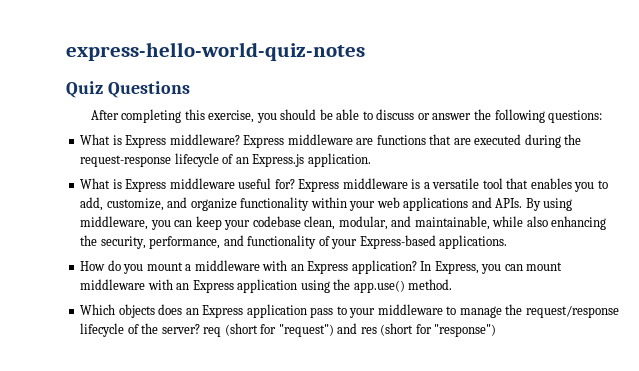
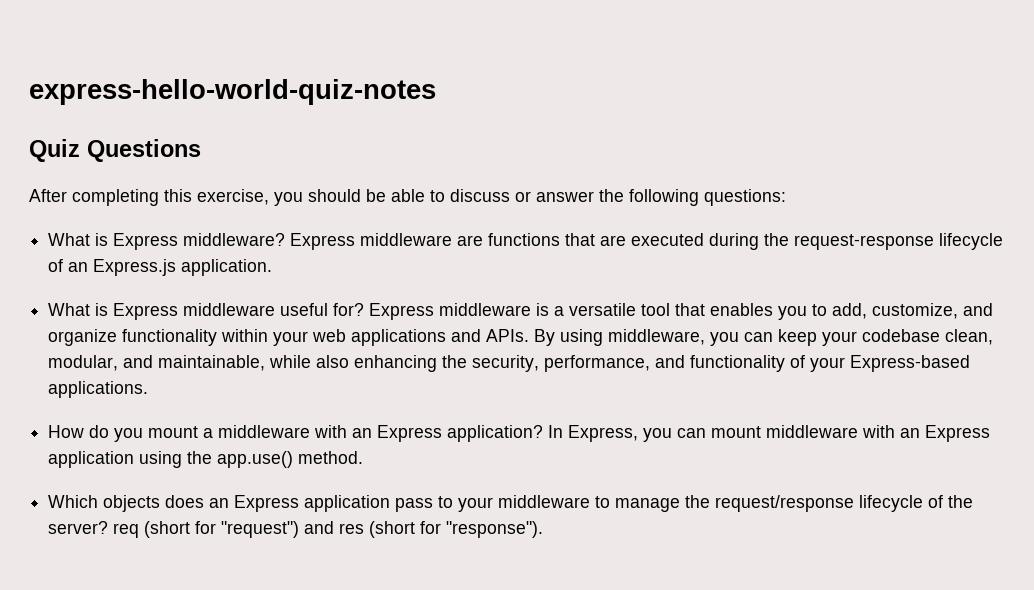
- Which objects does an Express application pass to your middleware to manage the request/response lifecycle of the server? req (short for "request") and res (short for "response")
+ Which objects does an Express application pass to your middleware to manage the request/response lifecycle of the server? req (short for "request") and res (short for "response").

